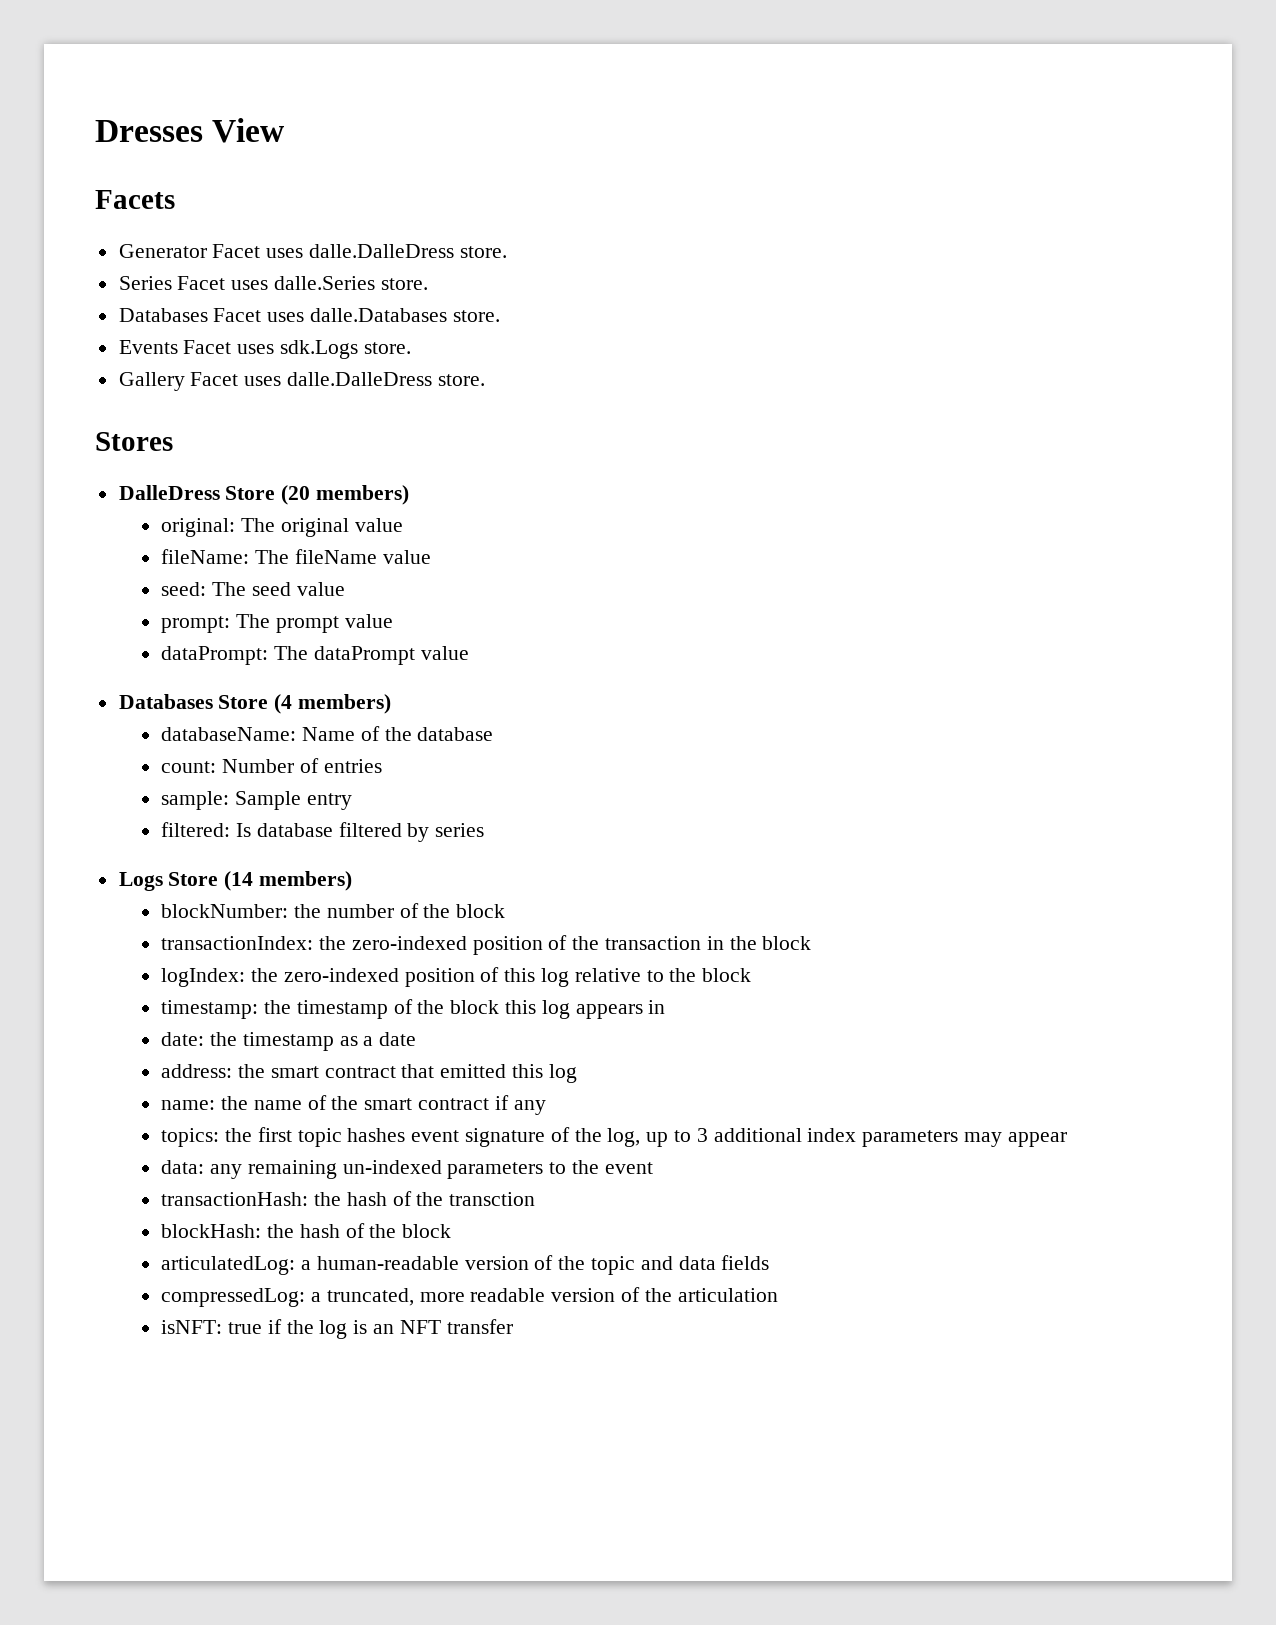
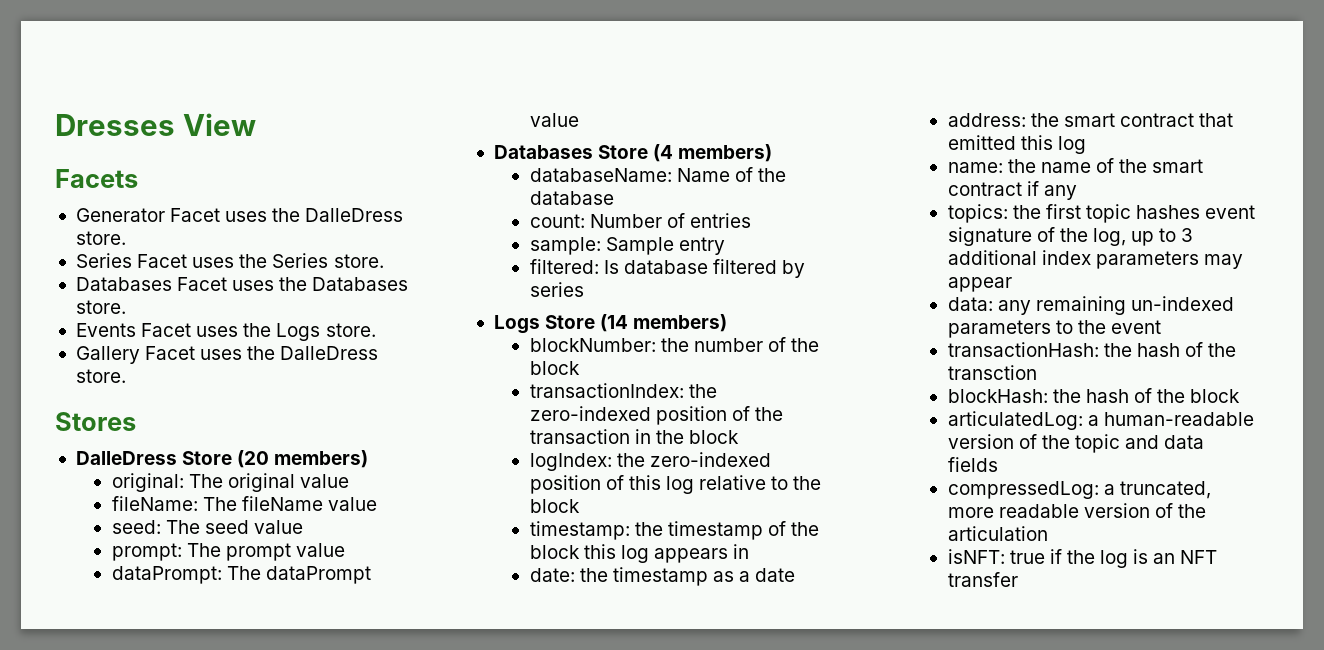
- Generator Facet uses dalle.DalleDress store.
+ Generator Facet uses the DalleDress store.
- Series Facet uses dalle.Series store.
+ Series Facet uses the Series store.
- Databases Facet uses dalle.Databases store.
+ Databases Facet uses the Databases store.
- Events Facet uses sdk.Logs store.
+ Events Facet uses the Logs store.
- Gallery Facet uses dalle.DalleDress store.
+ Gallery Facet uses the DalleDress store.

